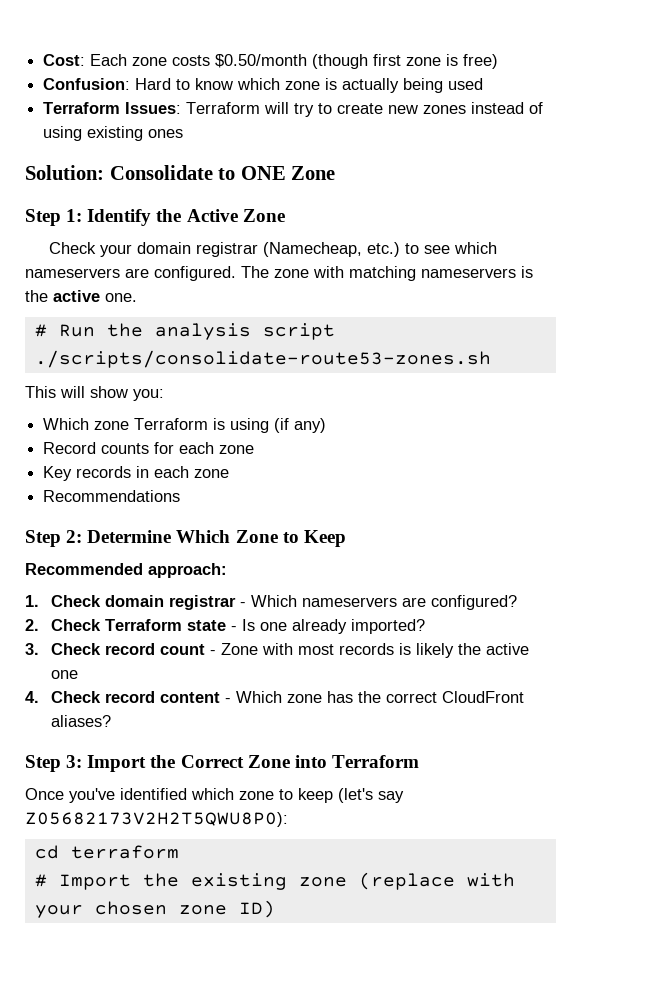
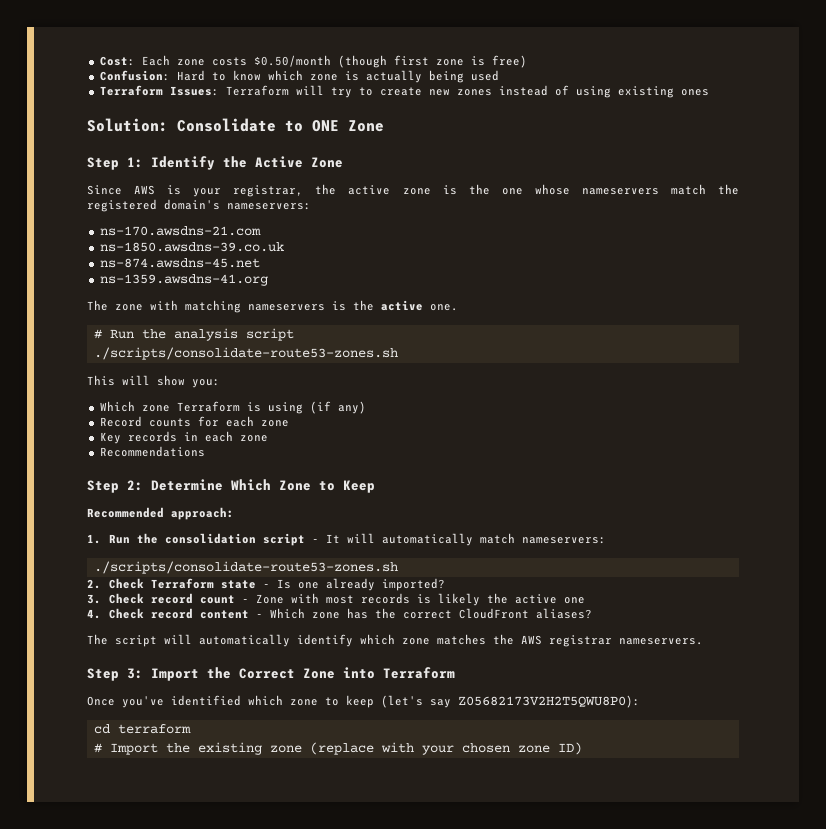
- Check your domain registrar (Namecheap, etc.) to see which nameservers are configured. The zone with matching nameservers is the active one.
+ Since AWS is your registrar, the active zone is the one whose nameservers match the registered domain's nameservers:
+ ns-170.awsdns-21.com
+ ns-1850.awsdns-39.co.uk
+ ns-874.awsdns-45.net
+ ns-1359.awsdns-41.org
+ The zone with matching nameservers is the active one.
- 1. Check domain registrar - Which nameservers are configured?
+ 1. Run the consolidation script - It will automatically match nameservers:
+ ./scripts/consolidate-route53-zones.sh
+ The script will automatically identify which zone matches the AWS registrar nameservers.

